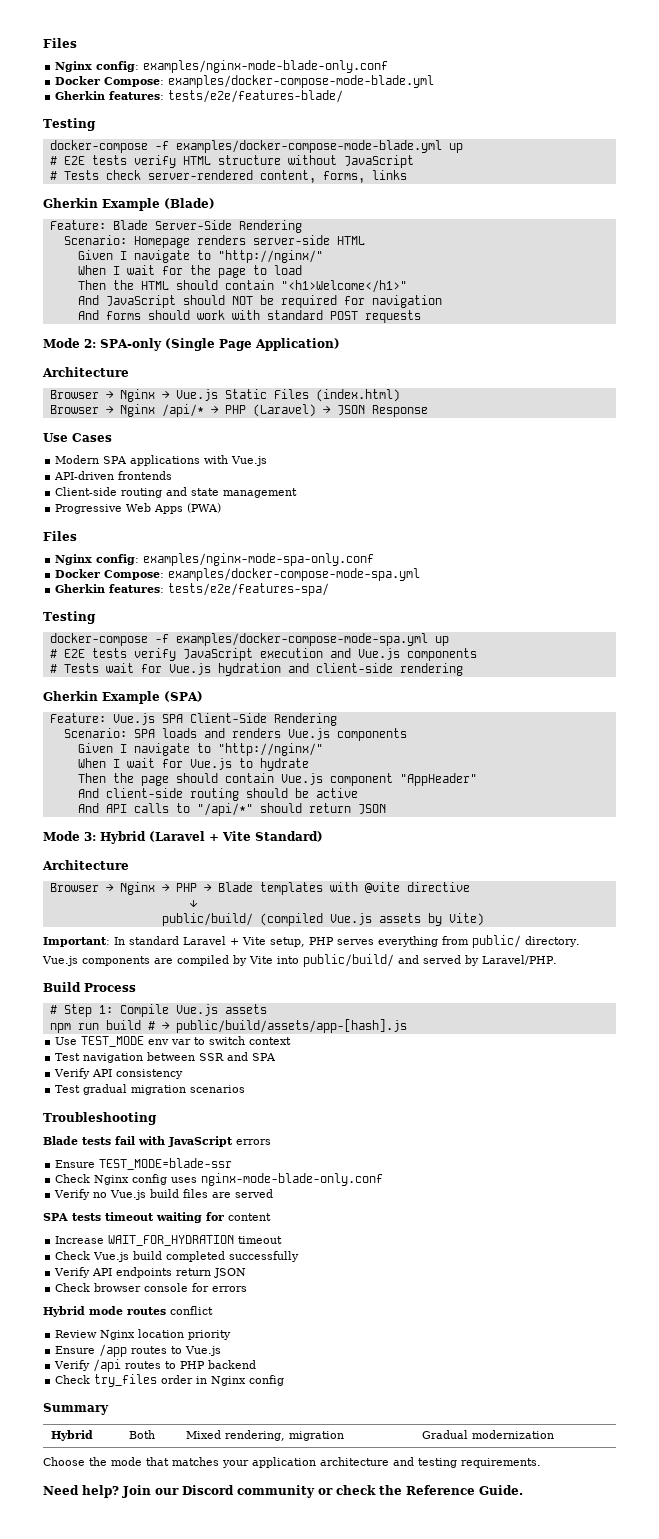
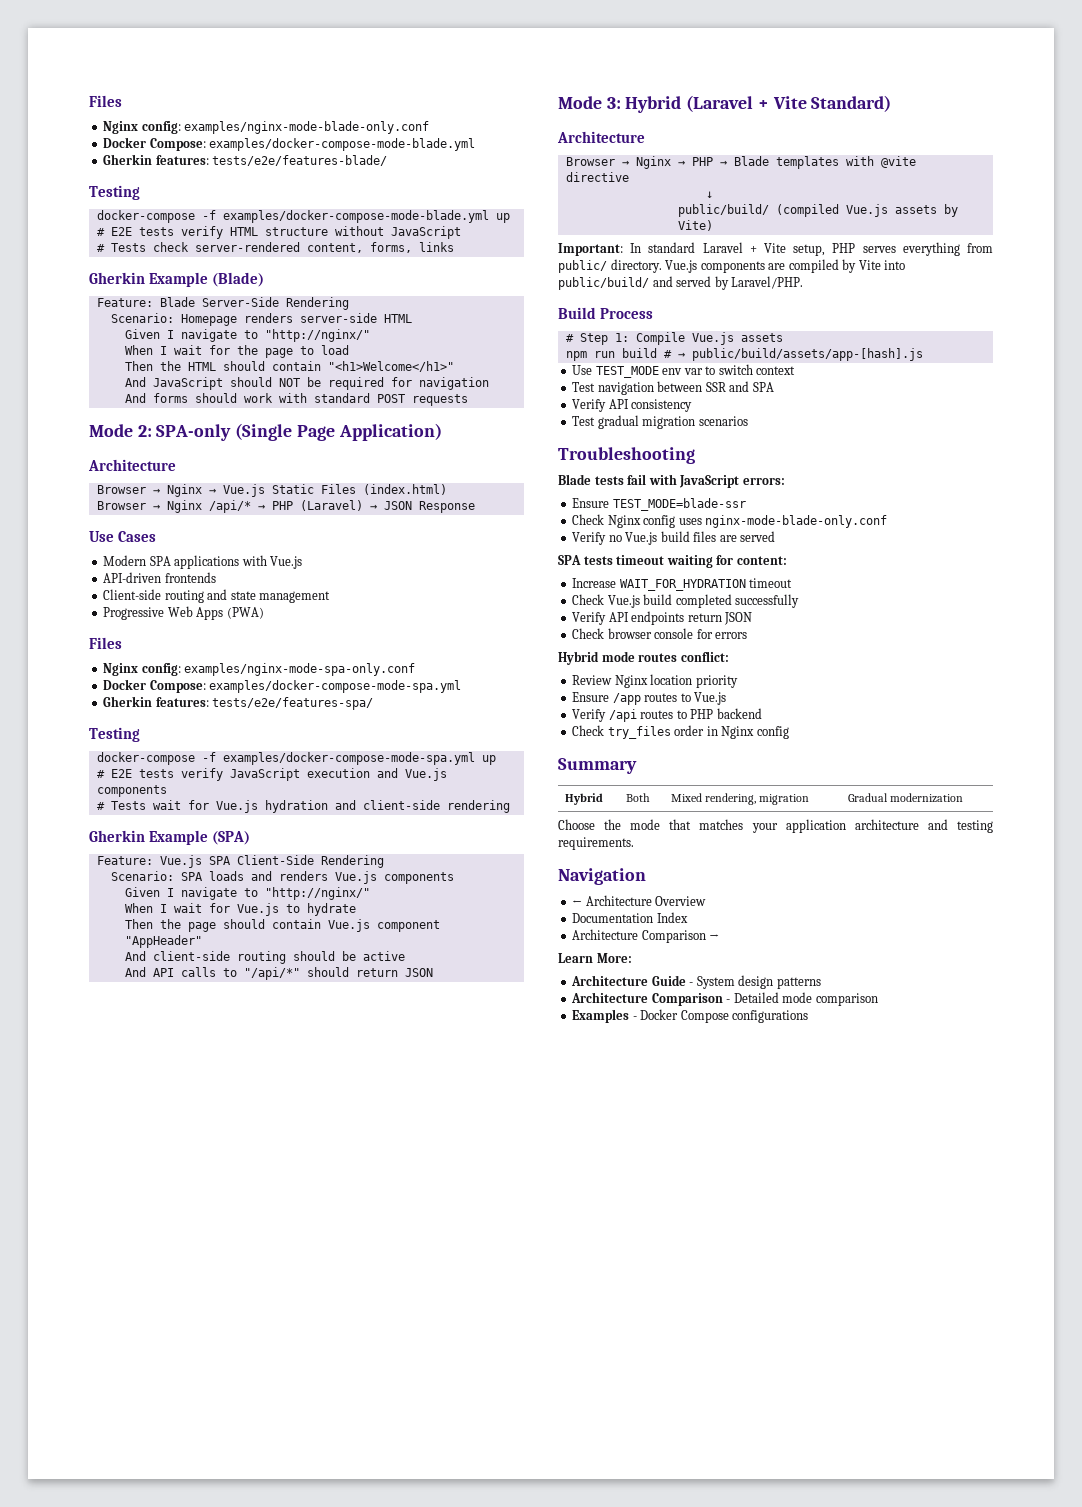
- Important: In standard Laravel + Vite setup, PHP serves everything from public/ directory.
- Vue.js components are compiled by Vite into public/build/ and served by Laravel/PHP.
+ Important: In standard Laravel + Vite setup, PHP serves everything from public/ directory. Vue.js components are compiled by Vite into public/build/ and served by Laravel/PHP.
- Blade tests fail with JavaScript errors
+ Blade tests fail with JavaScript errors:
- SPA tests timeout waiting for content
+ SPA tests timeout waiting for content:
- Hybrid mode routes conflict
+ Hybrid mode routes conflict:
- Need help? Join our Discord community or check the Reference Guide.
+ Navigation
+ ← Architecture Overview
+ Documentation Index
+ Architecture Comparison →
+ Learn More:
+ Architecture Guide - System design patterns
+ Architecture Comparison - Detailed mode comparison
+ Examples - Docker Compose configurations

